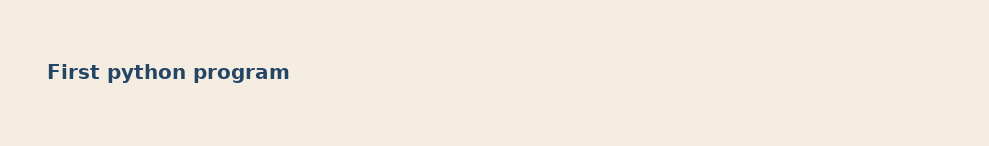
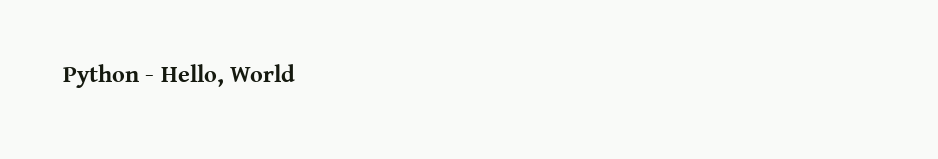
- First python program
+ Python - Hello, World

